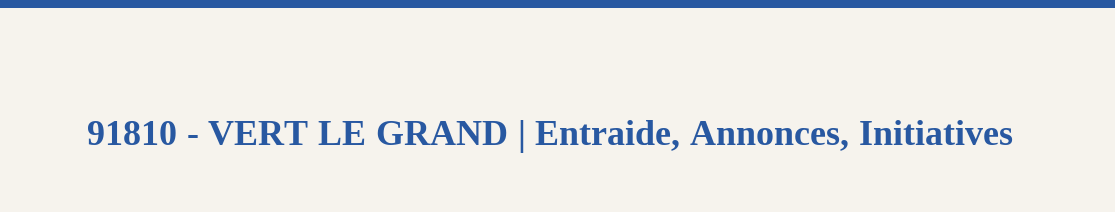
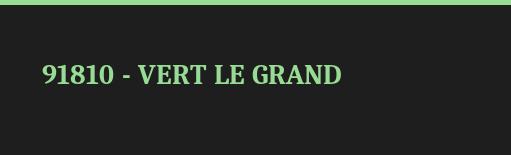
- 91810 - VERT LE GRAND | Entraide, Annonces, Initiatives
+ 91810 - VERT LE GRAND

